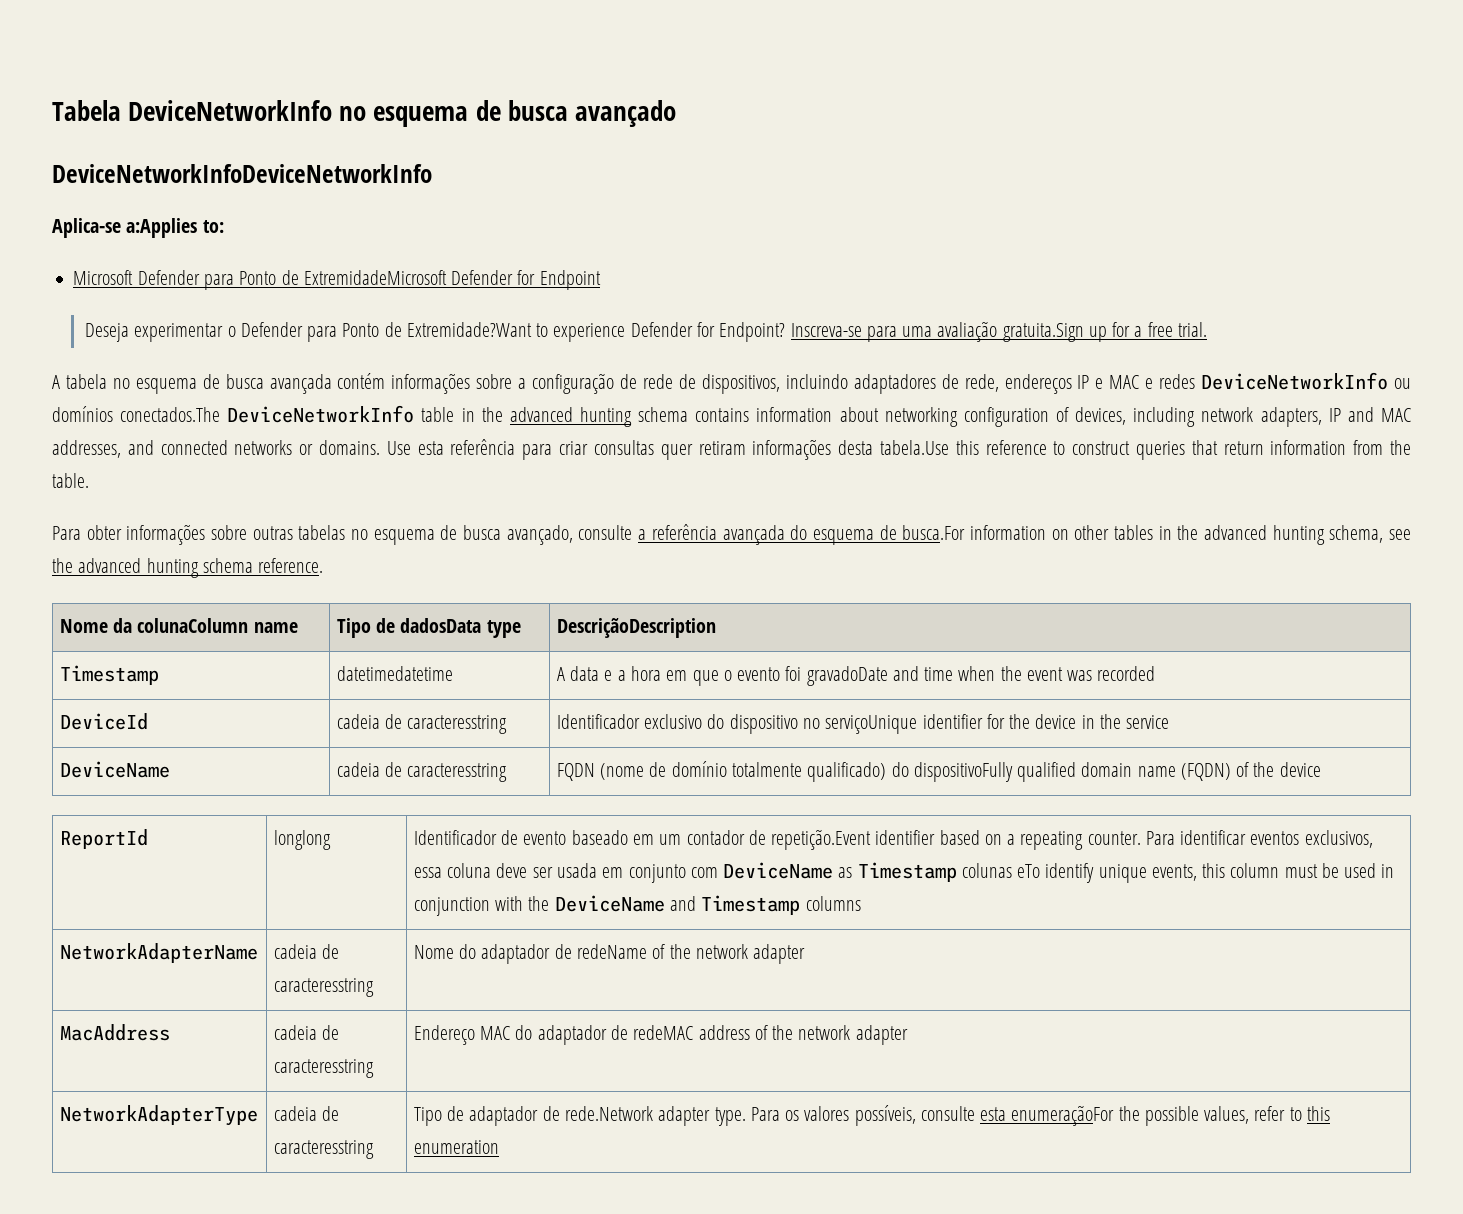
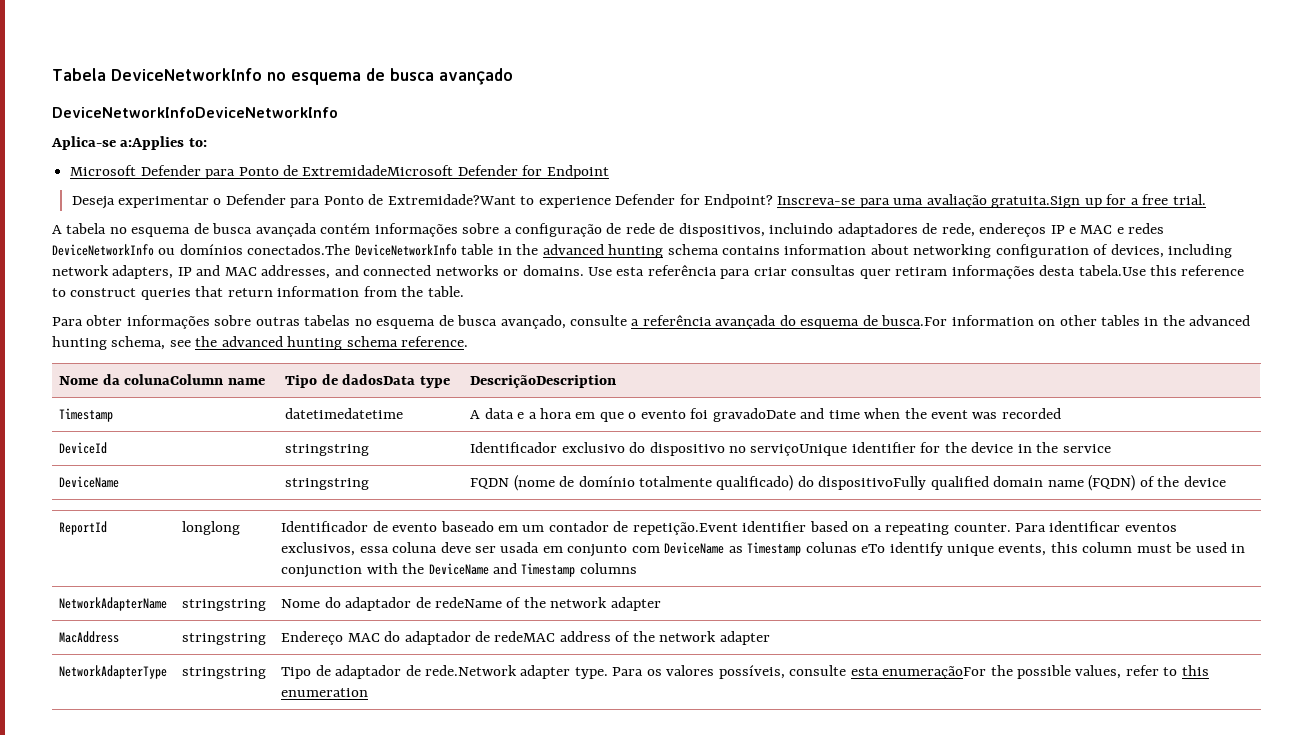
- DeviceId | cadeia de caracteresstring | Identificador exclusivo do dispositivo no serviçoUnique identifier for the device in the service
+ DeviceId | stringstring | Identificador exclusivo do dispositivo no serviçoUnique identifier for the device in the service
- DeviceName | cadeia de caracteresstring | FQDN (nome de domínio totalmente qualificado) do dispositivoFully qualified domain name (FQDN) of the device
+ DeviceName | stringstring | FQDN (nome de domínio totalmente qualificado) do dispositivoFully qualified domain name (FQDN) of the device
- NetworkAdapterName | cadeia de caracteresstring | Nome do adaptador de redeName of the network adapter
+ NetworkAdapterName | stringstring | Nome do adaptador de redeName of the network adapter
- MacAddress | cadeia de caracteresstring | Endereço MAC do adaptador de redeMAC address of the network adapter
+ MacAddress | stringstring | Endereço MAC do adaptador de redeMAC address of the network adapter
- NetworkAdapterType | cadeia de caracteresstring | Tipo de adaptador de rede.Network adapter type. Para os valores possíveis, consulte esta enumeraçãoFor the possible values, refer to this enumeration
+ NetworkAdapterType | stringstring | Tipo de adaptador de rede.Network adapter type. Para os valores possíveis, consulte esta enumeraçãoFor the possible values, refer to this enumeration

